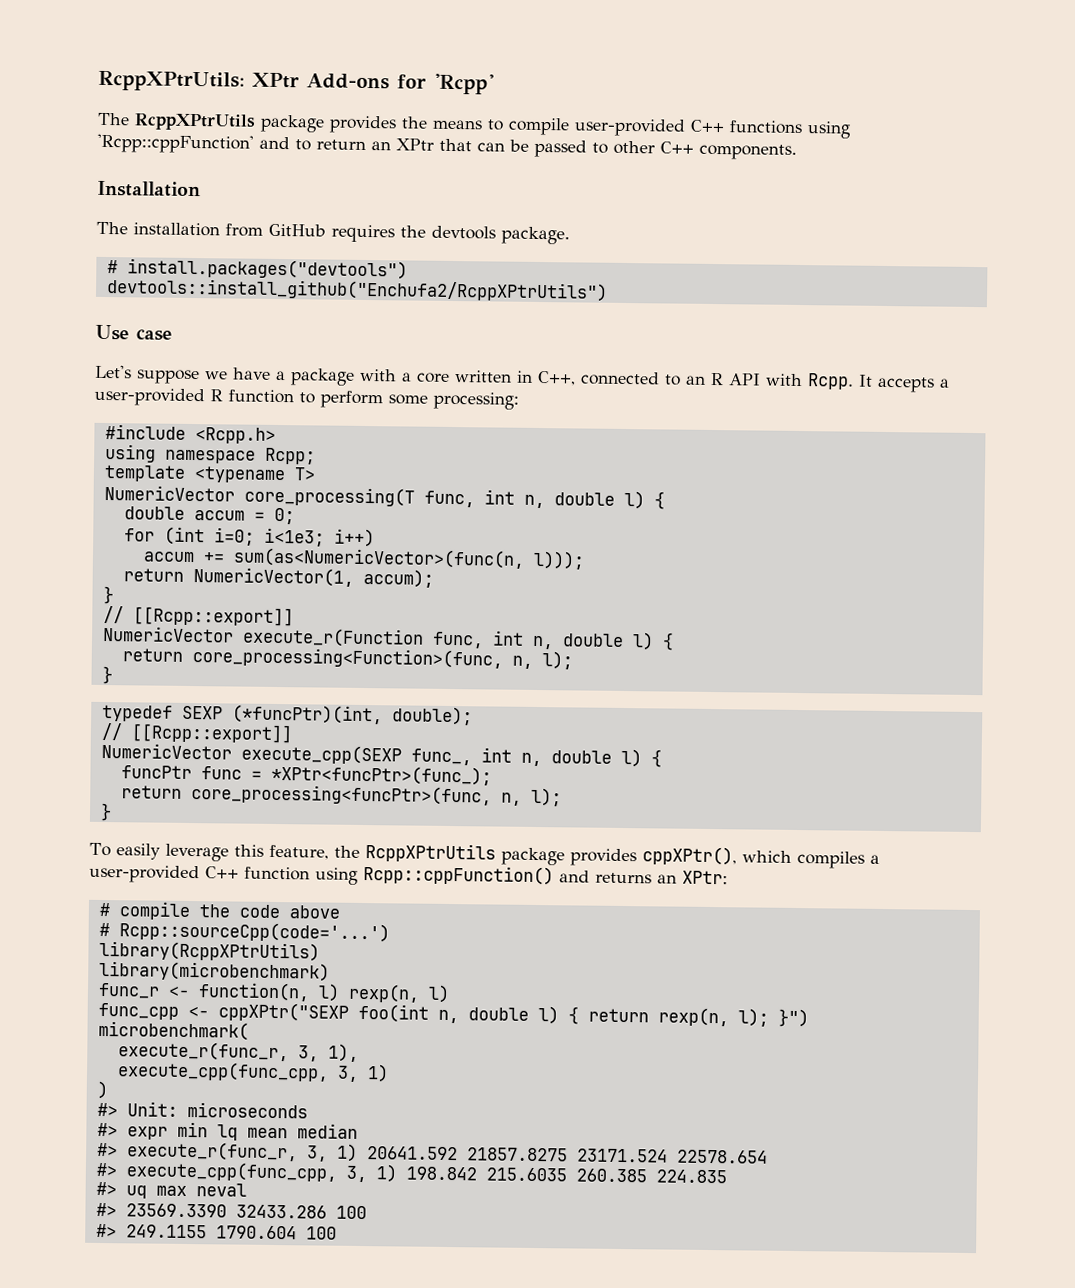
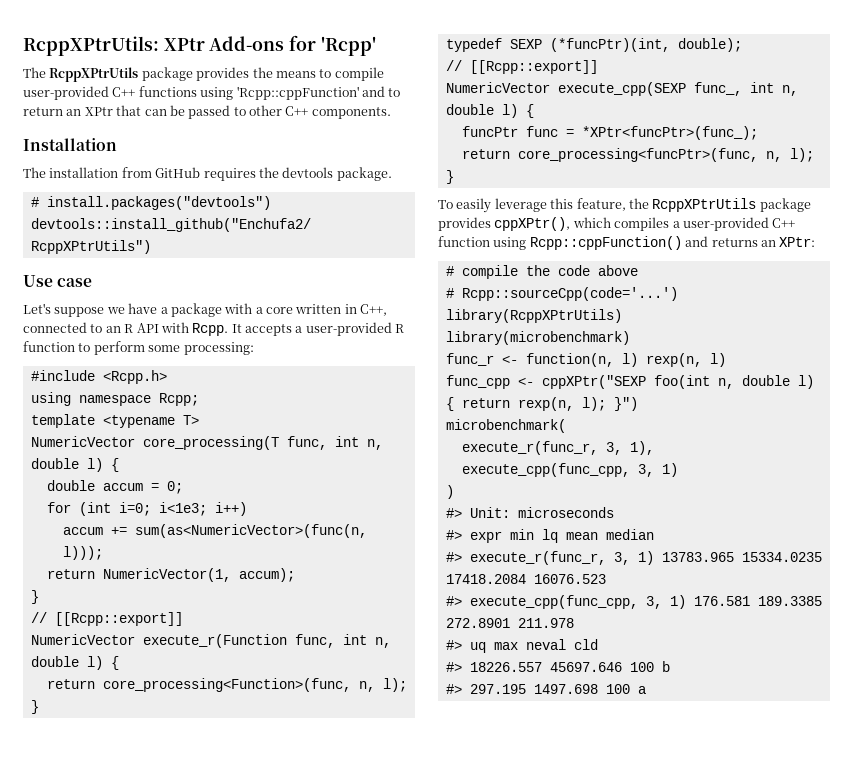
- #> execute_r(func_r, 3, 1) 20641.592 21857.8275 23171.524 22578.654
+ #> execute_r(func_r, 3, 1) 13783.965 15334.0235 17418.2084 16076.523
- #> execute_cpp(func_cpp, 3, 1) 198.842 215.6035 260.385 224.835
+ #> execute_cpp(func_cpp, 3, 1) 176.581 189.3385 272.8901 211.978
- #> uq max neval
- #> 23569.3390 32433.286 100
- #> 249.1155 1790.604 100
+ #> uq max neval cld
+ #> 18226.557 45697.646 100 b
+ #> 297.195 1497.698 100 a

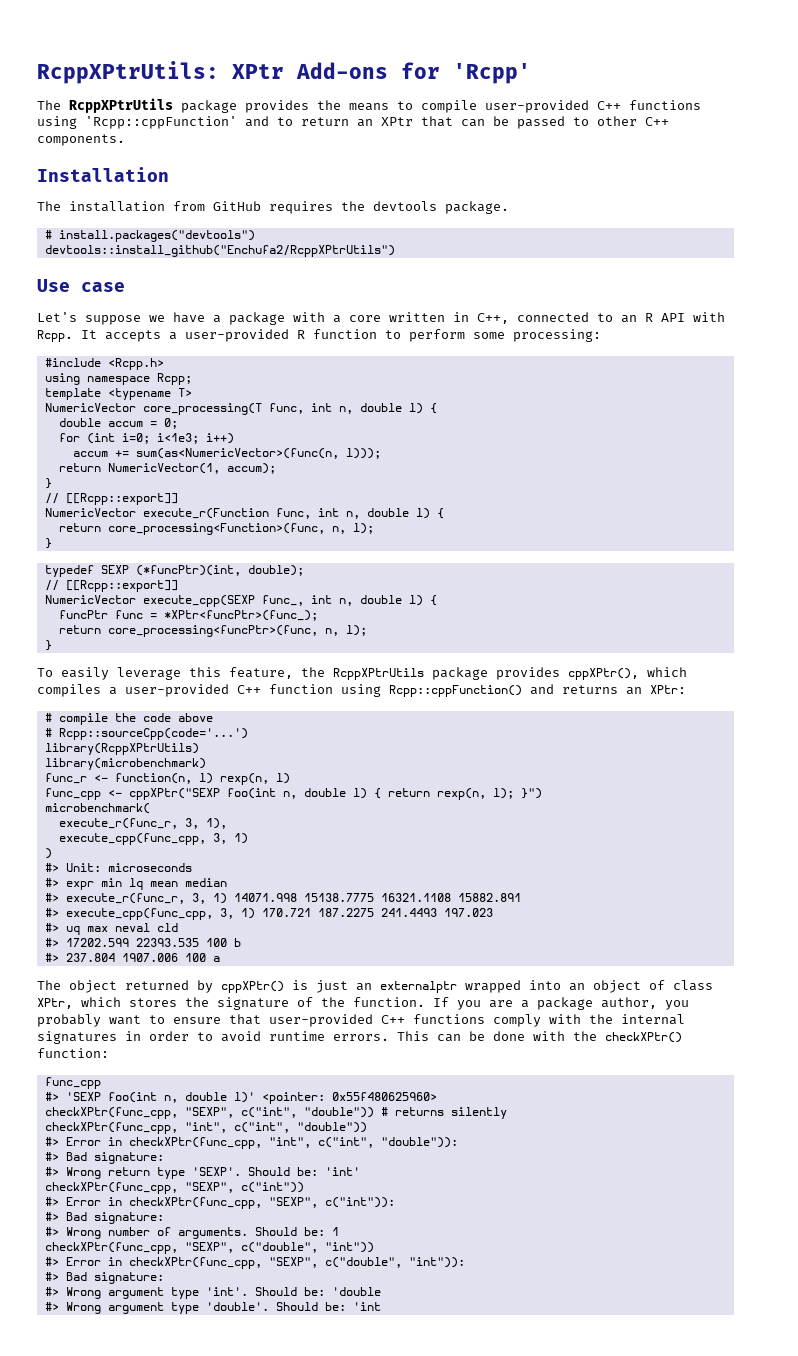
- #> execute_r(func_r, 3, 1) 13783.965 15334.0235 17418.2084 16076.523
+ #> execute_r(func_r, 3, 1) 14071.998 15138.7775 16321.1108 15882.891
- #> execute_cpp(func_cpp, 3, 1) 176.581 189.3385 272.8901 211.978
+ #> execute_cpp(func_cpp, 3, 1) 170.721 187.2275 241.4493 197.023
- #> 18226.557 45697.646 100 b
+ #> 17202.599 22393.535 100 b
- #> 297.195 1497.698 100 a
+ #> 237.804 1907.006 100 a
+ The object returned by cppXPtr() is just an externalptr wrapped into an object of class XPtr, which stores the signature of the function. If you are a package author, you probably want to ensure that user-provided C++ functions comply with the internal signatures in order to avoid runtime errors. This can be done with the checkXPtr() function:
+ func_cpp
+ #> 'SEXP foo(int n, double l)' <pointer: 0x55f480625960>
+ checkXPtr(func_cpp, "SEXP", c("int", "double")) # returns silently
+ checkXPtr(func_cpp, "int", c("int", "double"))
+ #> Error in checkXPtr(func_cpp, "int", c("int", "double")):
+ #> Bad signature:
+ #> Wrong return type 'SEXP'. Should be: 'int'
+ checkXPtr(func_cpp, "SEXP", c("int"))
+ #> Error in checkXPtr(func_cpp, "SEXP", c("int")):
+ #> Bad signature:
+ #> Wrong number of arguments. Should be: 1
+ checkXPtr(func_cpp, "SEXP", c("double", "int"))
+ #> Error in checkXPtr(func_cpp, "SEXP", c("double", "int")):
+ #> Bad signature:
+ #> Wrong argument type 'int'. Should be: 'double
+ #> Wrong argument type 'double'. Should be: 'int

